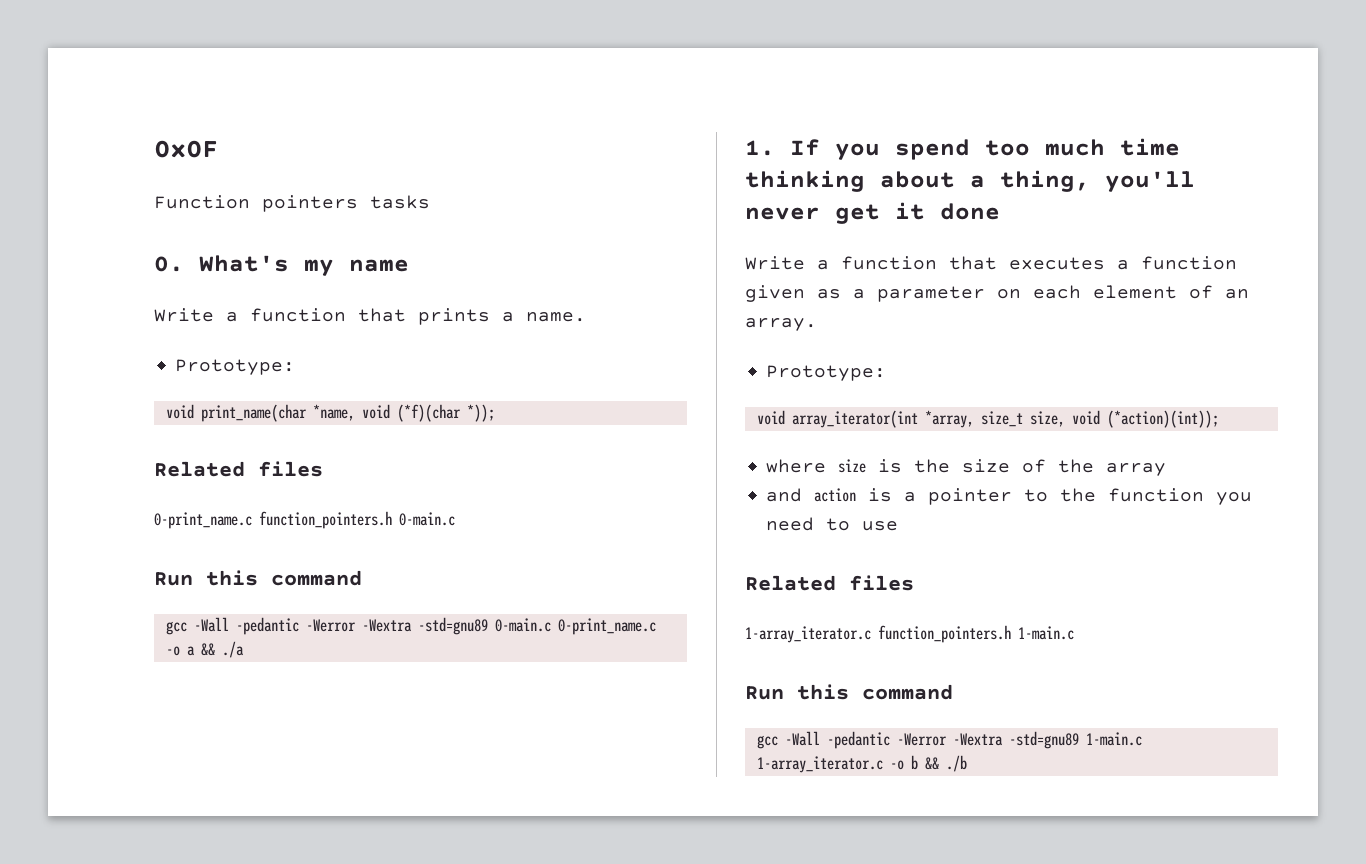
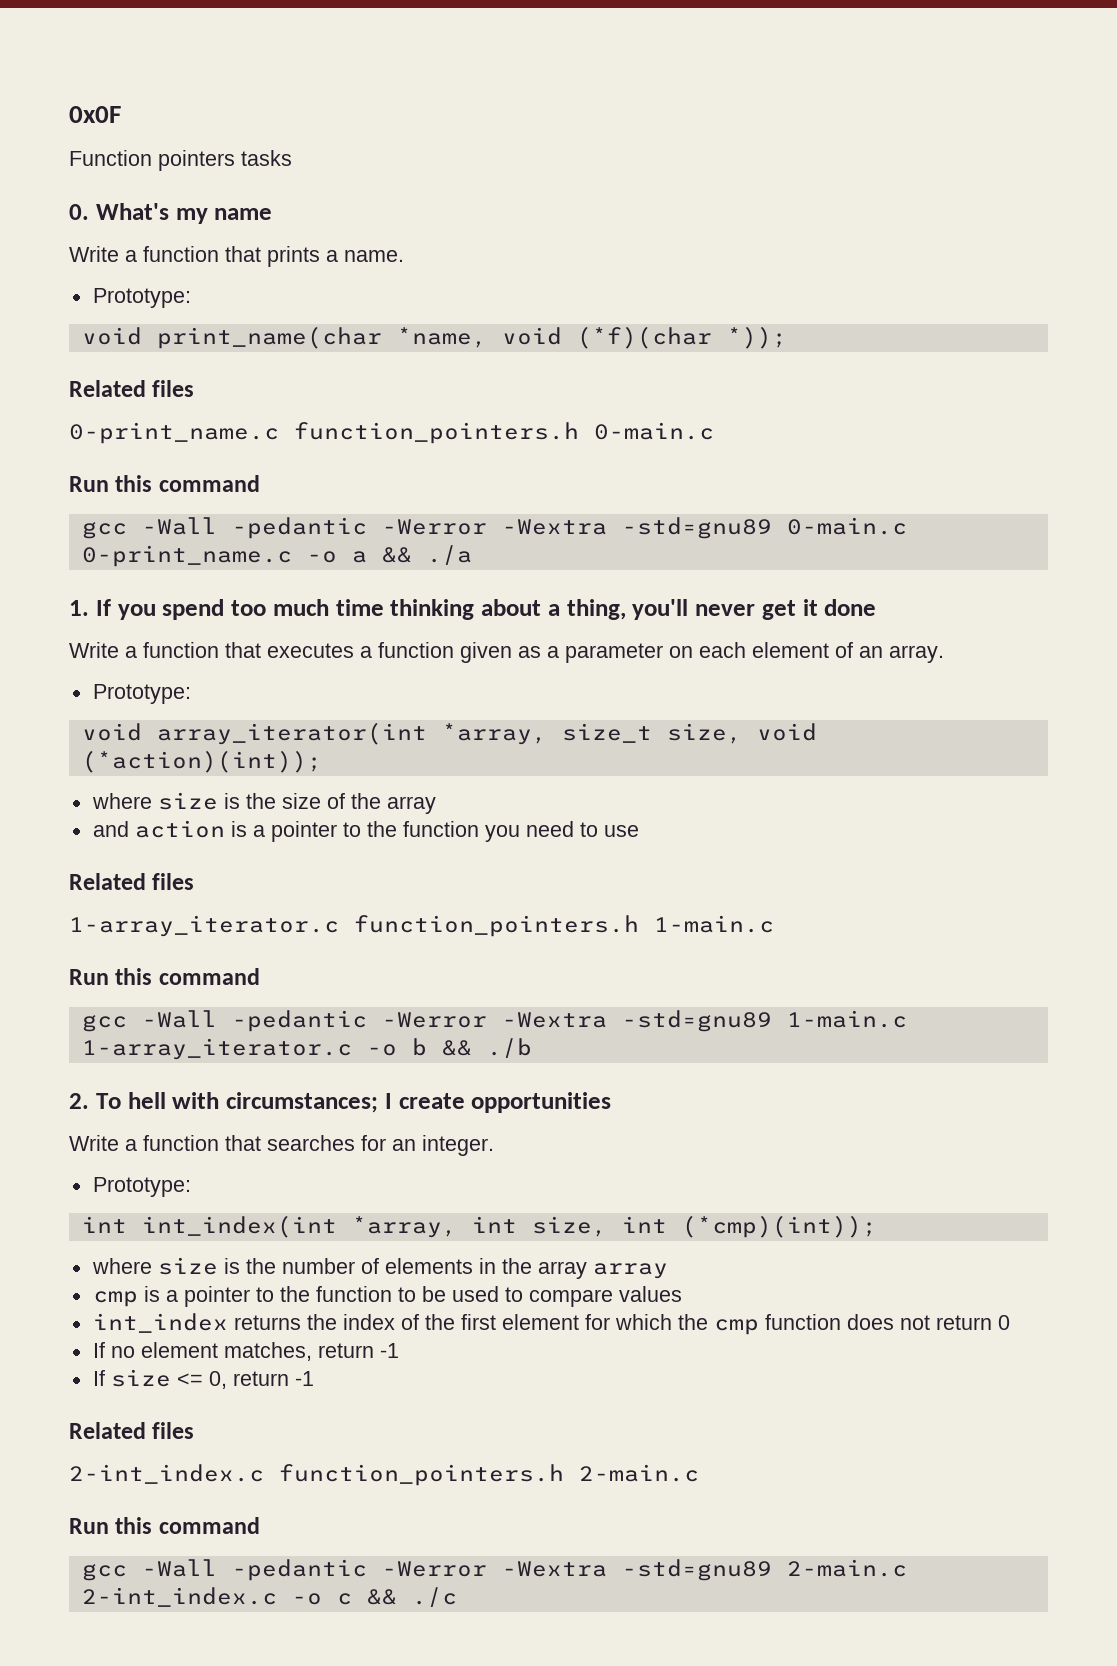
+ 2. To hell with circumstances; I create opportunities
+ Write a function that searches for an integer.
+ Prototype:
+ int int_index(int *array, int size, int (*cmp)(int));
+ where size is the number of elements in the array array
+ cmp is a pointer to the function to be used to compare values
+ int_index returns the index of the first element for which the cmp function does not return 0
+ If no element matches, return -1
+ If size <= 0, return -1
+ Related files
+ 2-int_index.c function_pointers.h 2-main.c
+ Run this command
+ gcc -Wall -pedantic -Werror -Wextra -std=gnu89 2-main.c 2-int_index.c -o c && ./c

